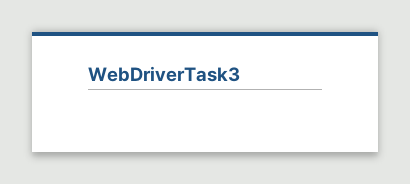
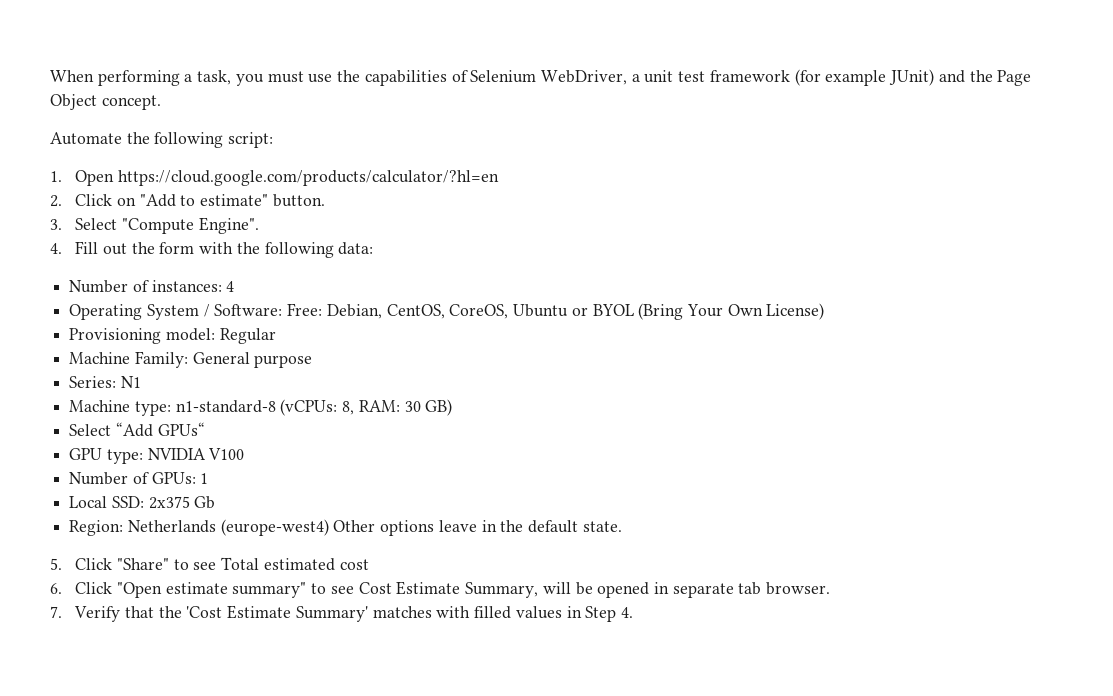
- WebDriverTask3
+ When performing a task, you must use the capabilities of Selenium WebDriver, a unit test framework (for example JUnit) and the Page Object concept.
+ Automate the following script:
+ 1. Open https://cloud.google.com/products/calculator/?hl=en
+ 2. Click on "Add to estimate" button.
+ 3. Select "Compute Engine".
+ 4. Fill out the form with the following data:
+ Number of instances: 4
+ Operating System / Software: Free: Debian, CentOS, CoreOS, Ubuntu or BYOL (Bring Your Own License)
+ Provisioning model: Regular
+ Machine Family: General purpose
+ Series: N1
+ Machine type: n1-standard-8 (vCPUs: 8, RAM: 30 GB)
+ Select “Add GPUs“
+ GPU type: NVIDIA V100
+ Number of GPUs: 1
+ Local SSD: 2x375 Gb
+ Region: Netherlands (europe-west4) Other options leave in the default state.
+ 5. Click "Share" to see Total estimated cost
+ 6. Click "Open estimate summary" to see Cost Estimate Summary, will be opened in separate tab browser.
+ 7. Verify that the 'Cost Estimate Summary' matches with filled values in Step 4.

